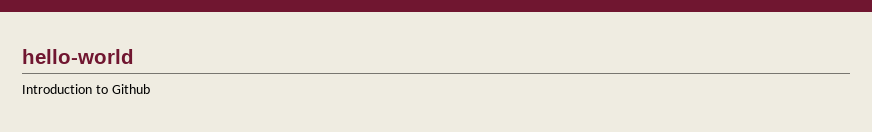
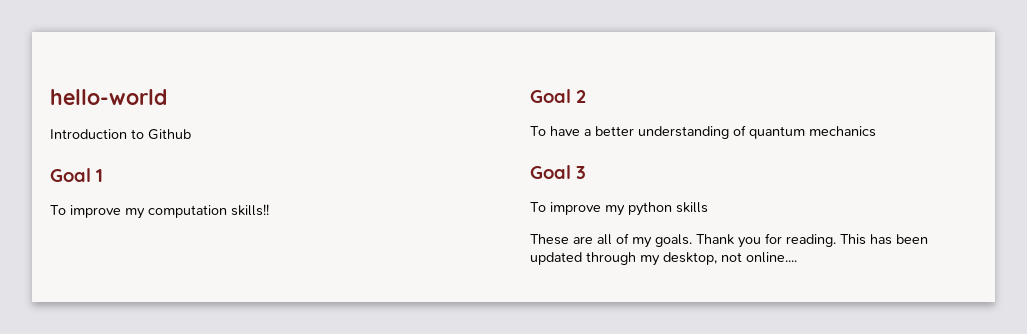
+ Goal 1
+ To improve my computation skills!!
+ Goal 2
+ To have a better understanding of quantum mechanics
+ Goal 3
+ To improve my python skills
+ These are all of my goals. Thank you for reading. This has been updated through my desktop, not online....

